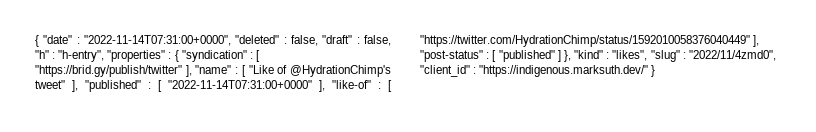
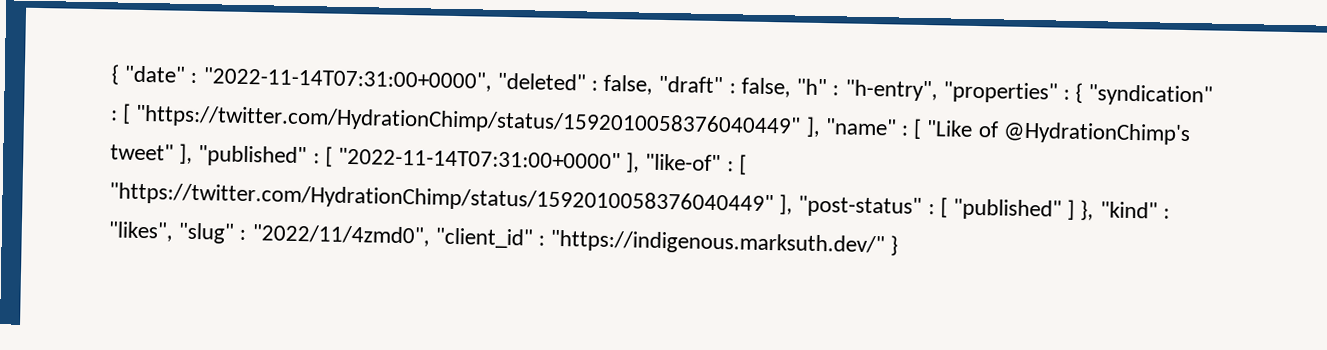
- { "date" : "2022-11-14T07:31:00+0000", "deleted" : false, "draft" : false, "h" : "h-entry", "properties" : { "syndication" : [ "https://brid.gy/publish/twitter" ], "name" : [ "Like of @HydrationChimp's tweet" ], "published" : [ "2022-11-14T07:31:00+0000" ], "like-of" : [ "https://twitter.com/HydrationChimp/status/1592010058376040449" ], "post-status" : [ "published" ] }, "kind" : "likes", "slug" : "2022/11/4zmd0", "client_id" : "https://indigenous.marksuth.dev/" }
+ { "date" : "2022-11-14T07:31:00+0000", "deleted" : false, "draft" : false, "h" : "h-entry", "properties" : { "syndication" : [ "https://twitter.com/HydrationChimp/status/1592010058376040449" ], "name" : [ "Like of @HydrationChimp's tweet" ], "published" : [ "2022-11-14T07:31:00+0000" ], "like-of" : [ "https://twitter.com/HydrationChimp/status/1592010058376040449" ], "post-status" : [ "published" ] }, "kind" : "likes", "slug" : "2022/11/4zmd0", "client_id" : "https://indigenous.marksuth.dev/" }

